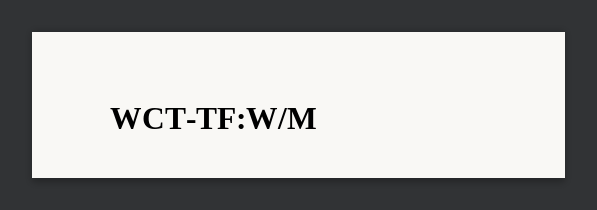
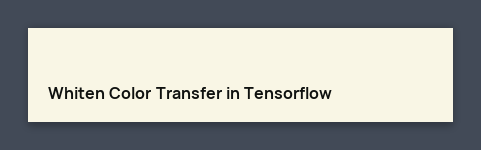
- WCT-TF:W/M
+ Whiten Color Transfer in Tensorflow

